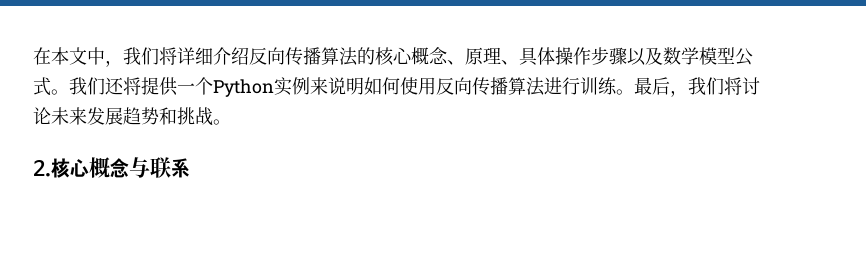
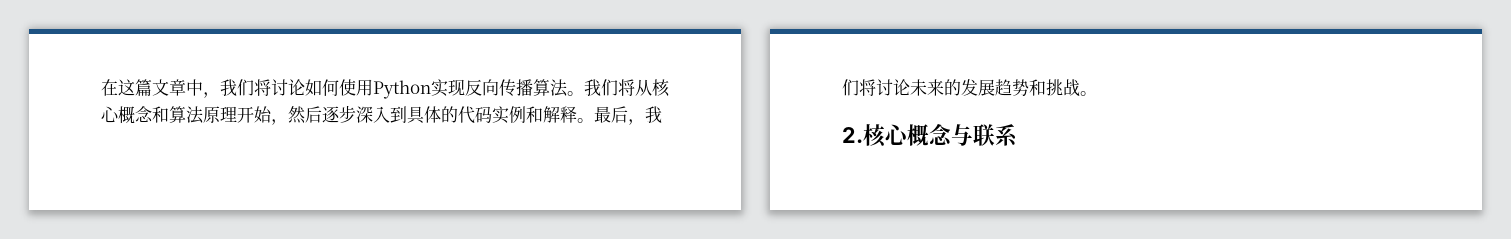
- 在本文中，我们将详细介绍反向传播算法的核心概念、原理、具体操作步骤以及数学模型公式。我们还将提供一个Python实例来说明如何使用反向传播算法进行训练。
+ 在这篇文章中，我们将讨论如何使用Python实现反向传播算法。我们将从核心概念和算法原理开始，然后逐步深入到具体的代码实例和解释。
- 最后，我们将讨论未来发展趋势和挑战。
+ 最后，我们将讨论未来的发展趋势和挑战。

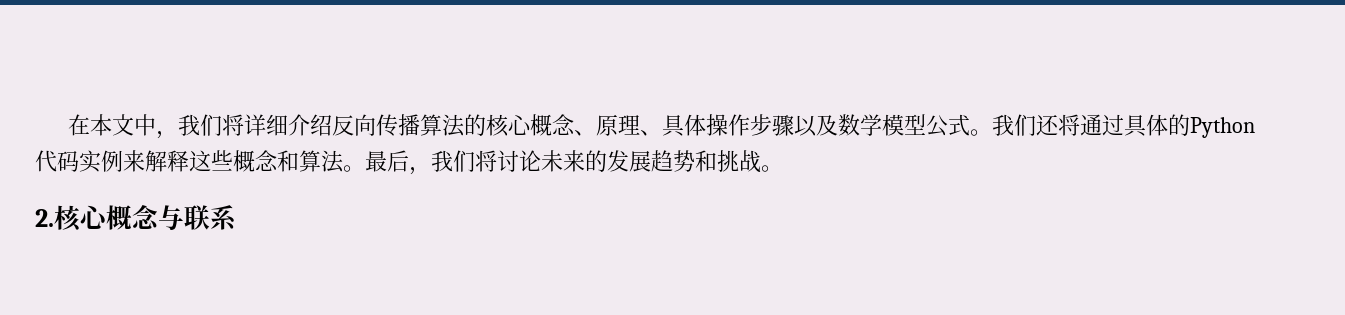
- 在这篇文章中，我们将讨论如何使用Python实现反向传播算法。我们将从核心概念和算法原理开始，然后逐步深入到具体的代码实例和解释。
+ 在本文中，我们将详细介绍反向传播算法的核心概念、原理、具体操作步骤以及数学模型公式。我们还将通过具体的Python代码实例来解释这些概念和算法。

